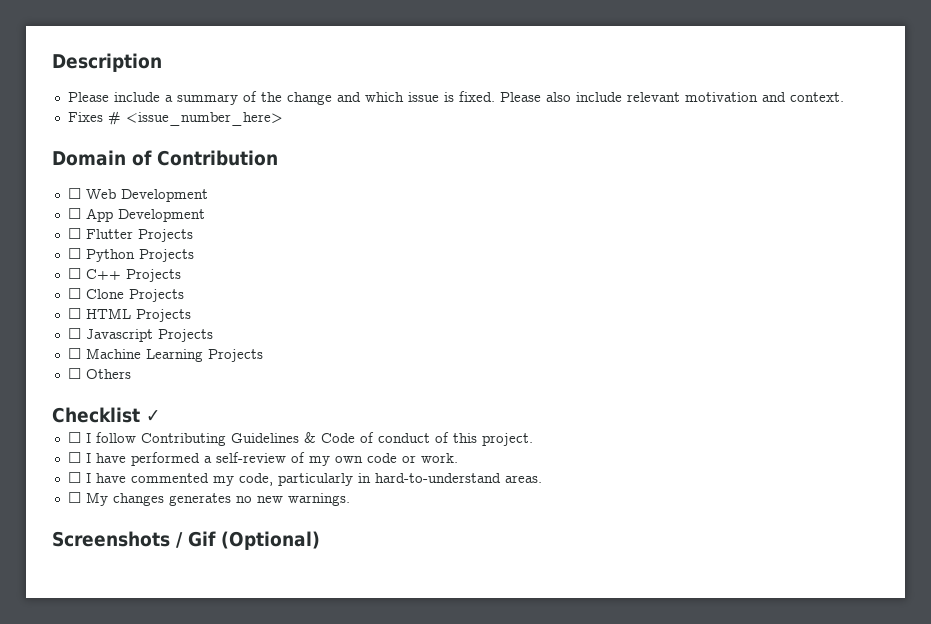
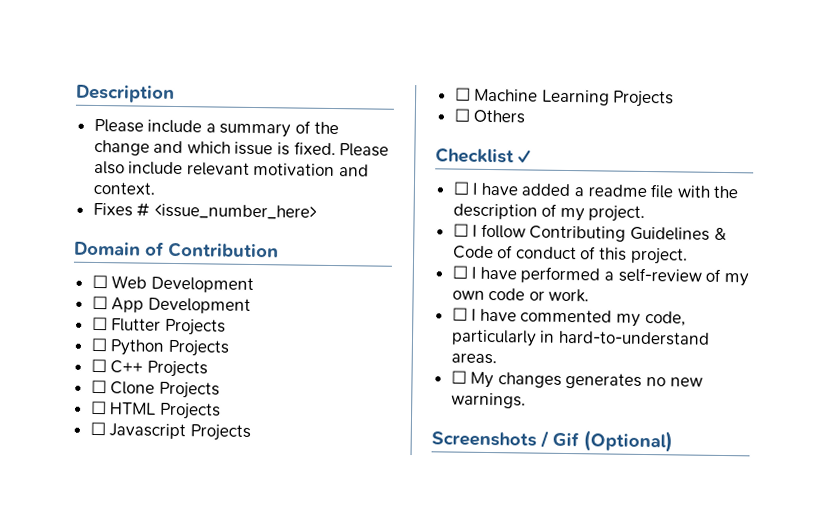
+ ☐ I have added a readme file with the description of my project.

